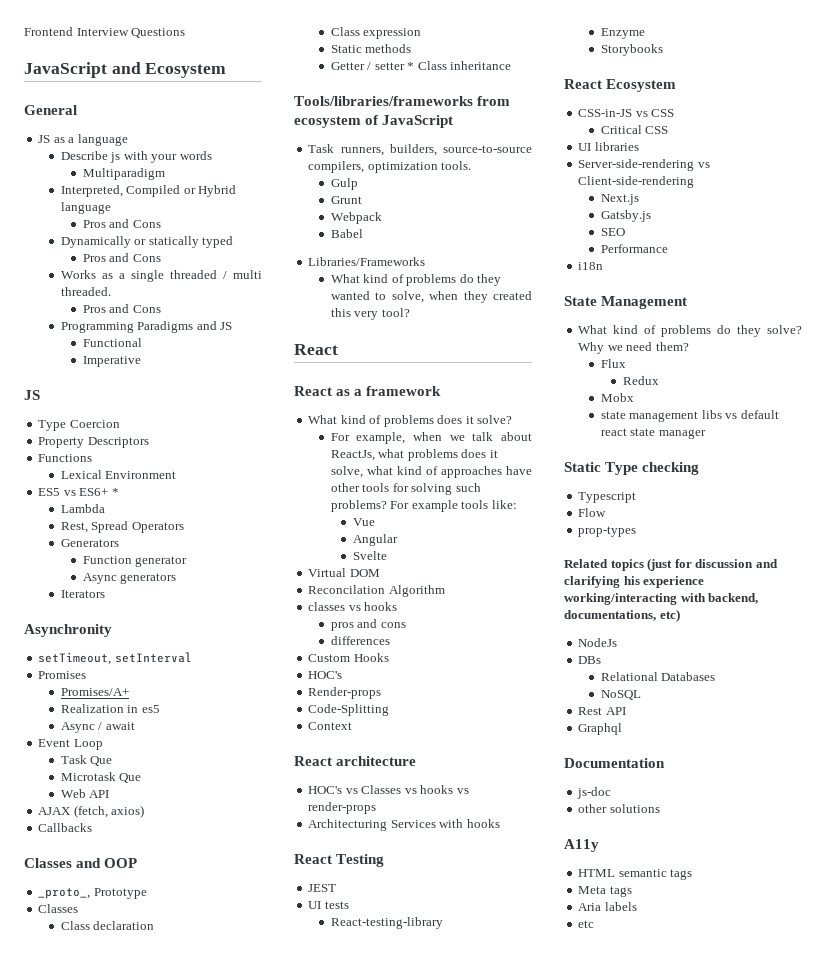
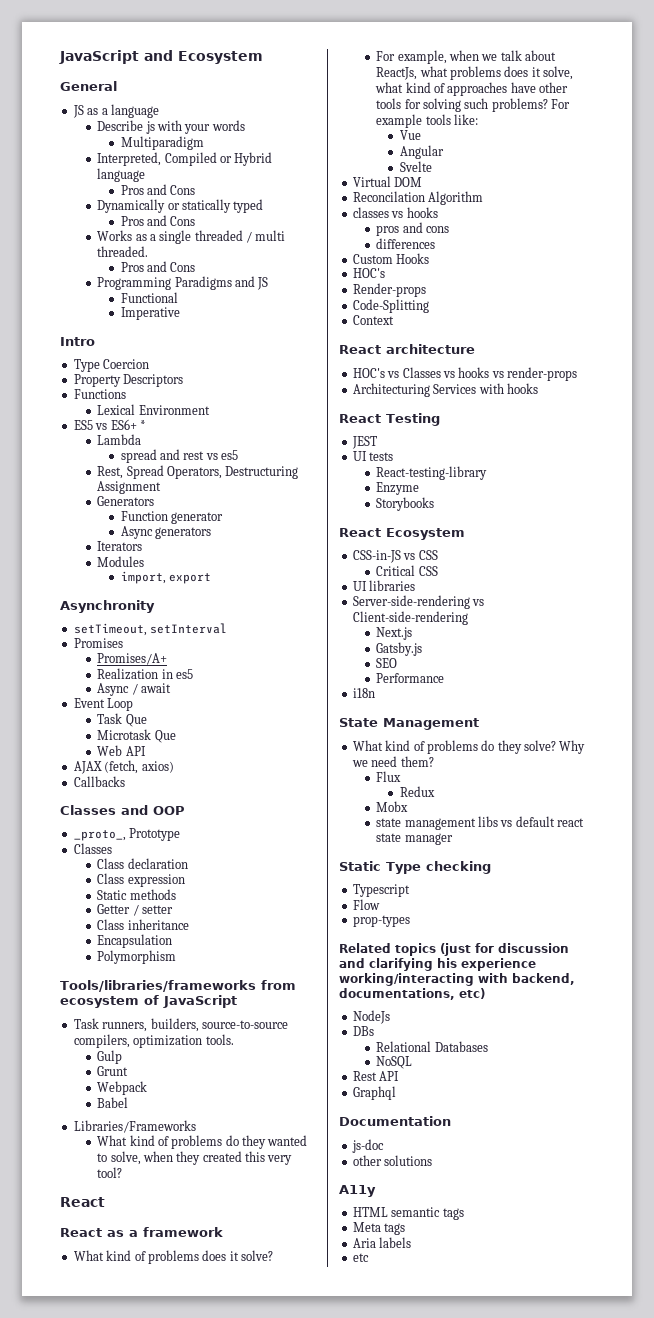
- Frontend Interview Questions
  Imperative
- JS
+ Intro
+ spread and rest vs es5
- Rest, Spread Operators
+ Rest, Spread Operators, Destructuring Assignment
+ Modules
+ import, export
- Getter / setter * Class inheritance
+ Getter / setter
+ Class inheritance
+ Encapsulation
+ Polymorphism

